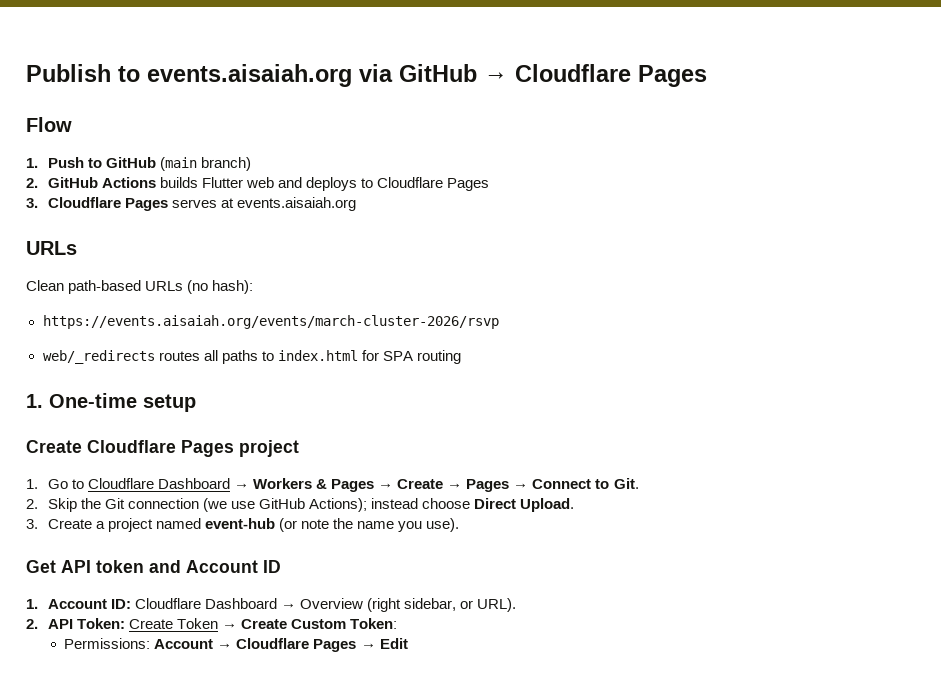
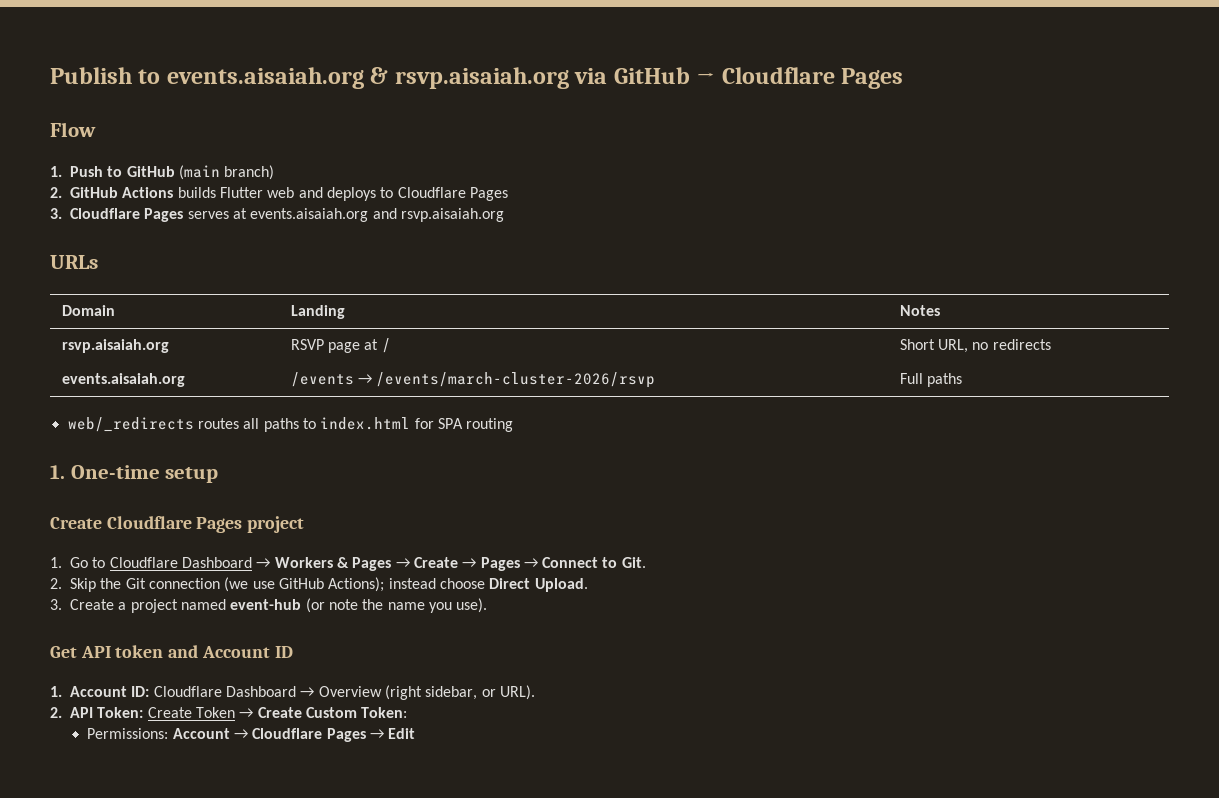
- Publish to events.aisaiah.org via GitHub → Cloudflare Pages
+ Publish to events.aisaiah.org & rsvp.aisaiah.org via GitHub → Cloudflare Pages
- 3. Cloudflare Pages serves at events.aisaiah.org
+ 3. Cloudflare Pages serves at events.aisaiah.org and rsvp.aisaiah.org
  URLs
- Clean path-based URLs (no hash):
- https://events.aisaiah.org/events/march-cluster-2026/rsvp
+ Domain | Landing | Notes
+ rsvp.aisaiah.org | RSVP page at / | Short URL, no redirects
+ events.aisaiah.org | /events → /events/march-cluster-2026/rsvp | Full paths

